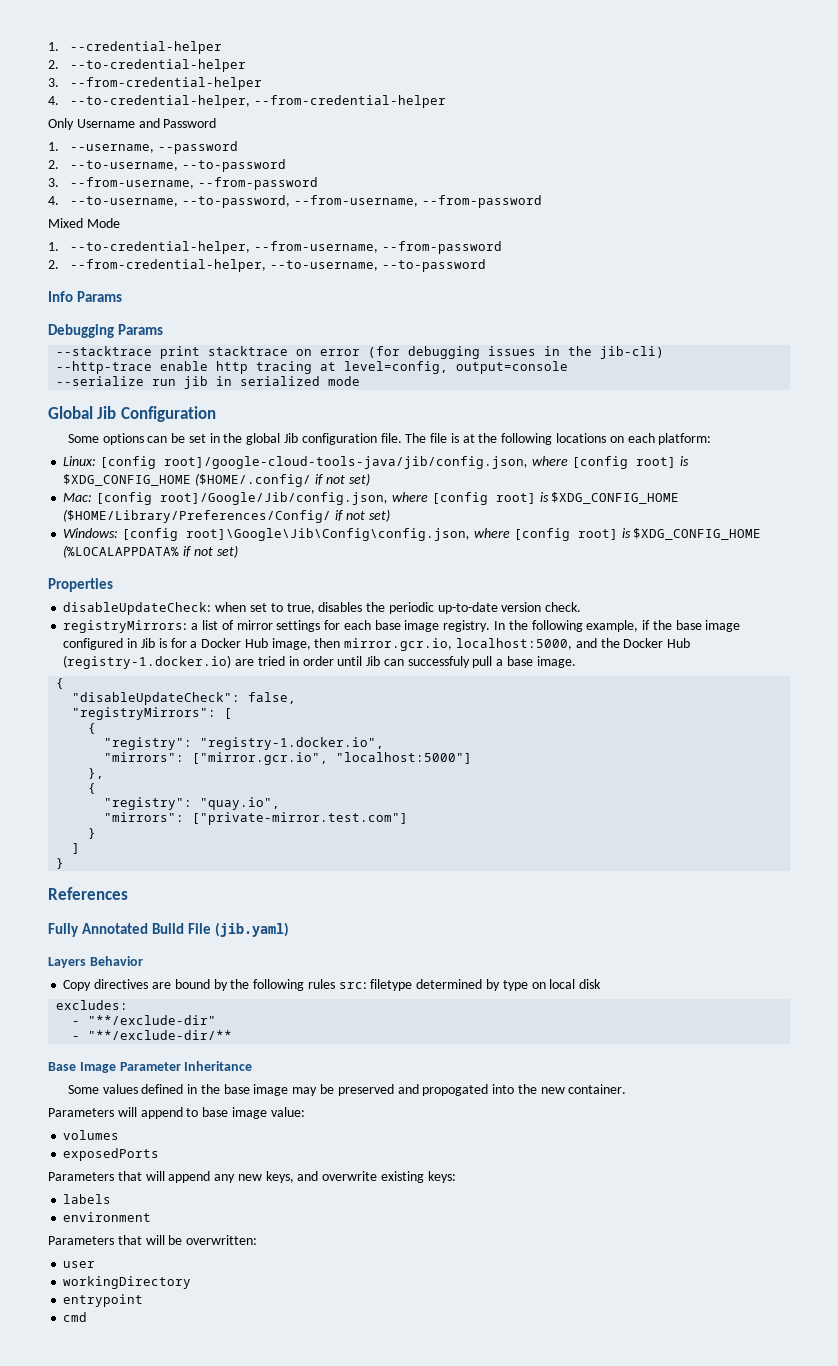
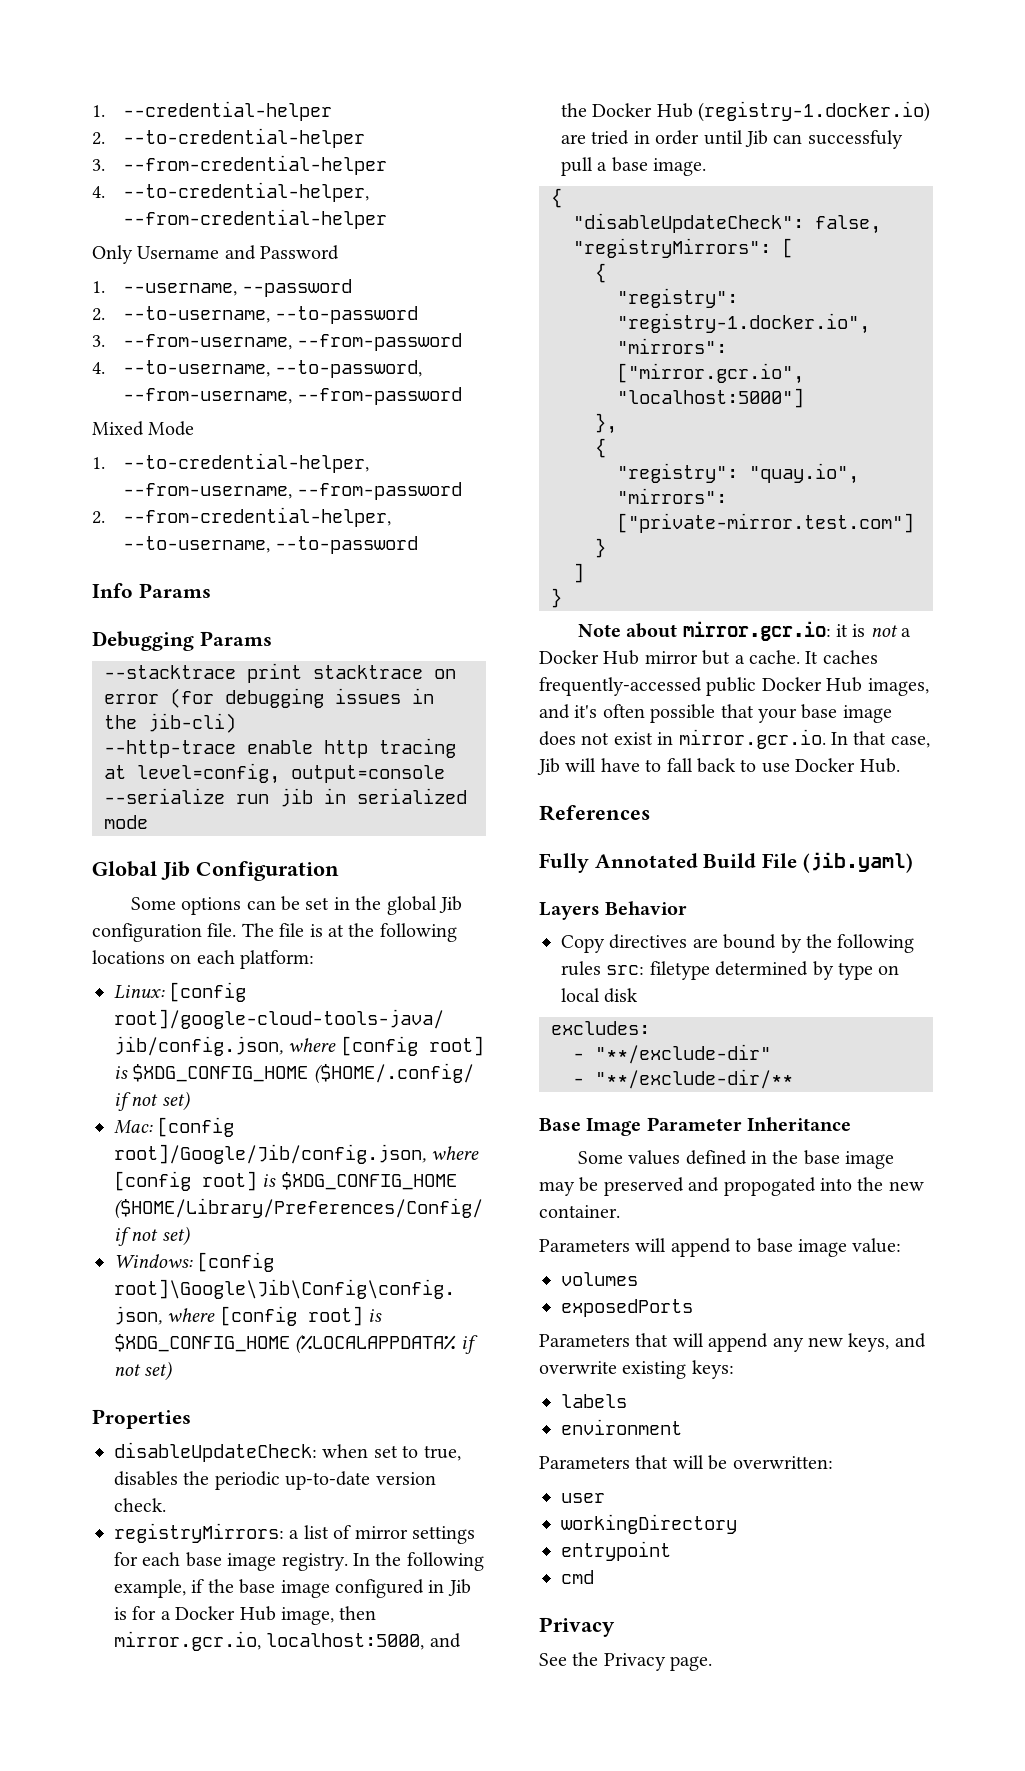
+ Note about mirror.gcr.io: it is not a Docker Hub mirror but a cache. It caches frequently-accessed public Docker Hub images, and it's often possible that your base image does not exist in mirror.gcr.io. In that case, Jib will have to fall back to use Docker Hub.
  cmd
+ Privacy
+ See the Privacy page.

